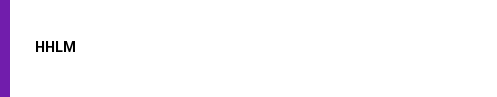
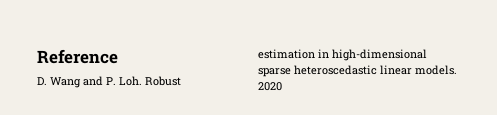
- HHLM
+ Reference
+ D. Wang and P. Loh. Robust estimation in high-dimensional sparse heteroscedastic linear models. 2020

